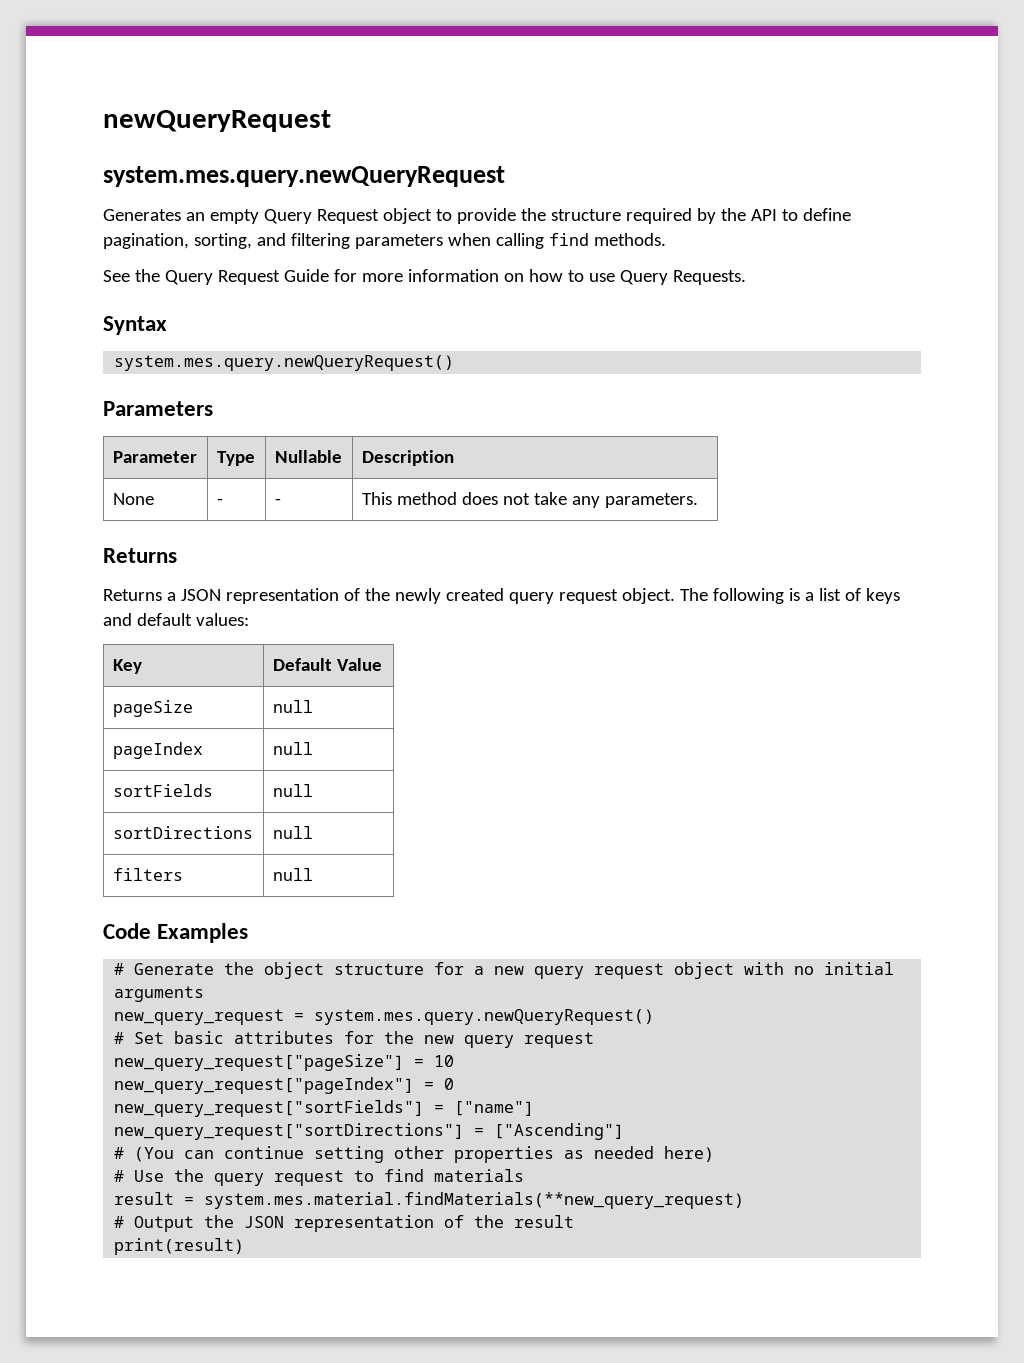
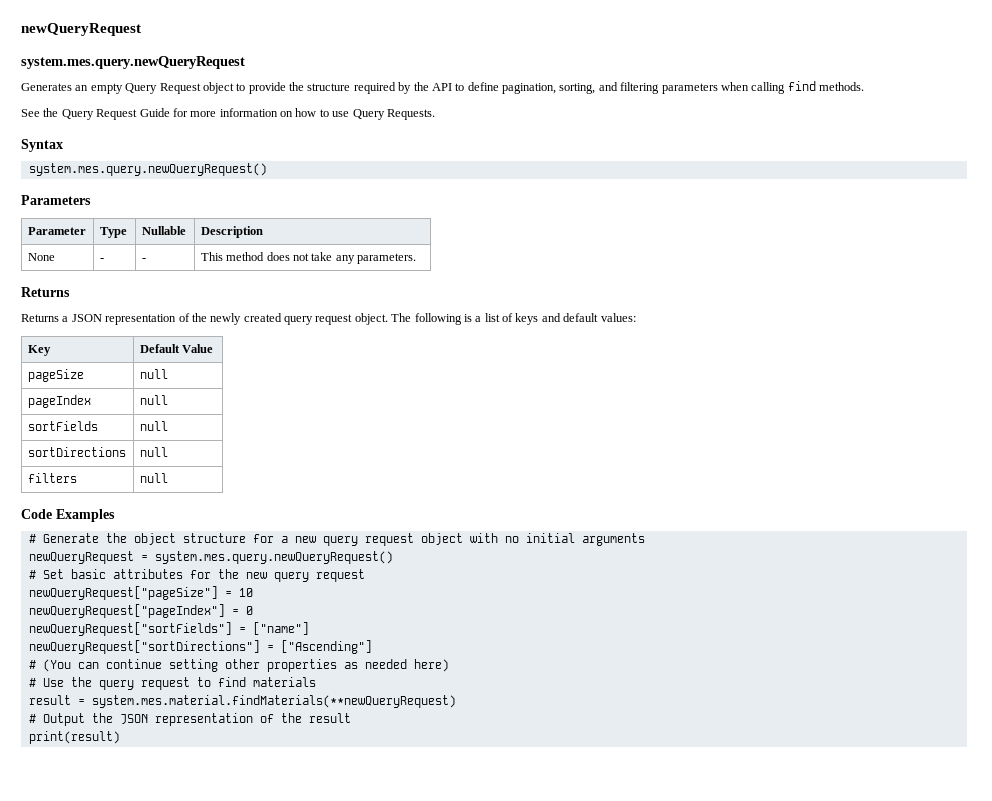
- new_query_request = system.mes.query.newQueryRequest()
+ newQueryRequest = system.mes.query.newQueryRequest()
- new_query_request["pageSize"] = 10
+ newQueryRequest["pageSize"] = 10
- new_query_request["pageIndex"] = 0
+ newQueryRequest["pageIndex"] = 0
- new_query_request["sortFields"] = ["name"]
+ newQueryRequest["sortFields"] = ["name"]
- new_query_request["sortDirections"] = ["Ascending"]
+ newQueryRequest["sortDirections"] = ["Ascending"]
- result = system.mes.material.findMaterials(**new_query_request)
+ result = system.mes.material.findMaterials(**newQueryRequest)

